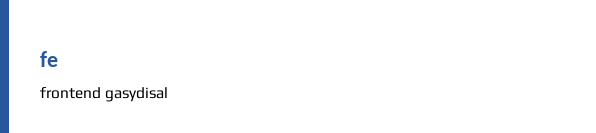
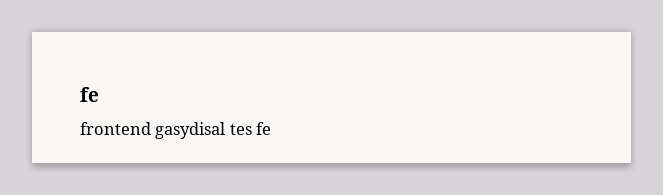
- frontend gasydisal
+ frontend gasydisal tes fe

